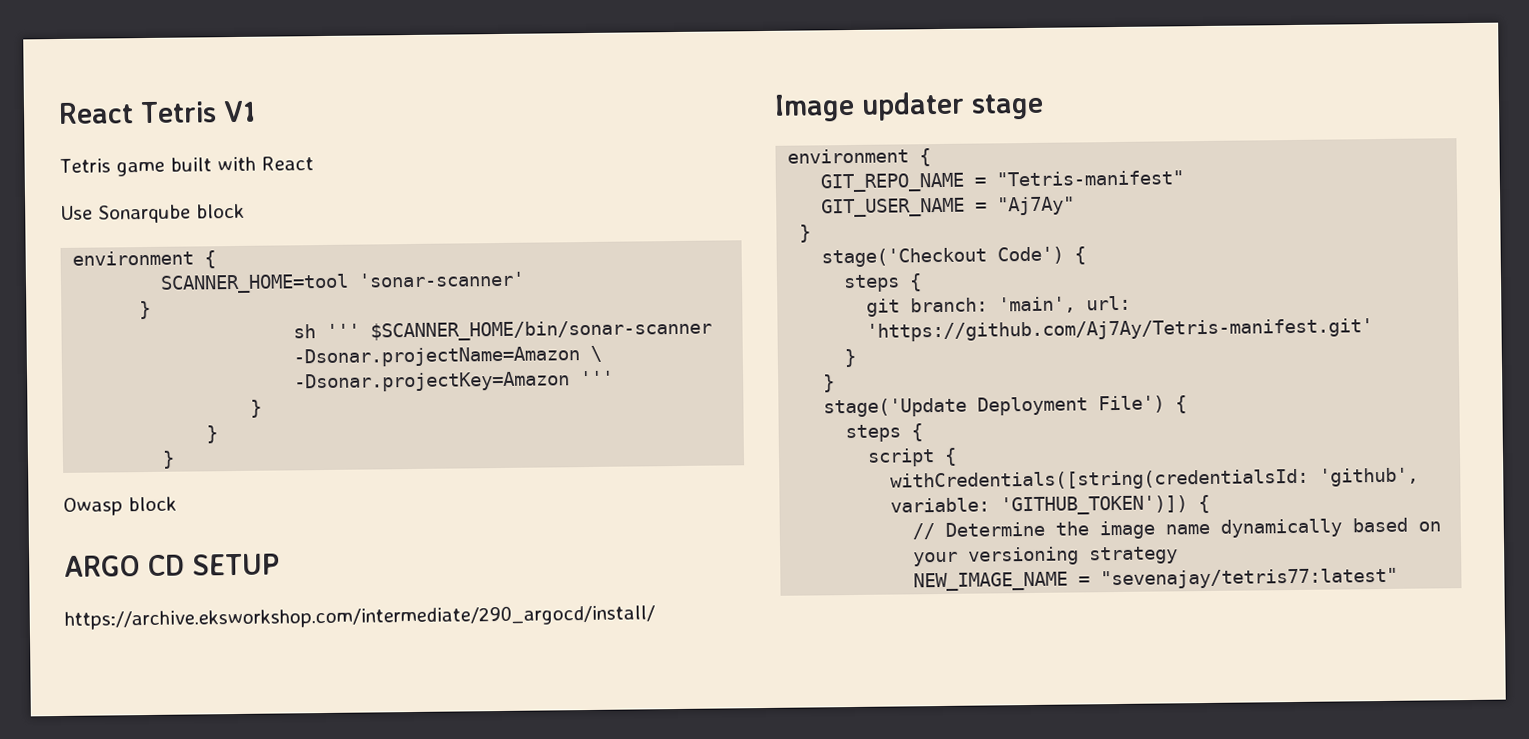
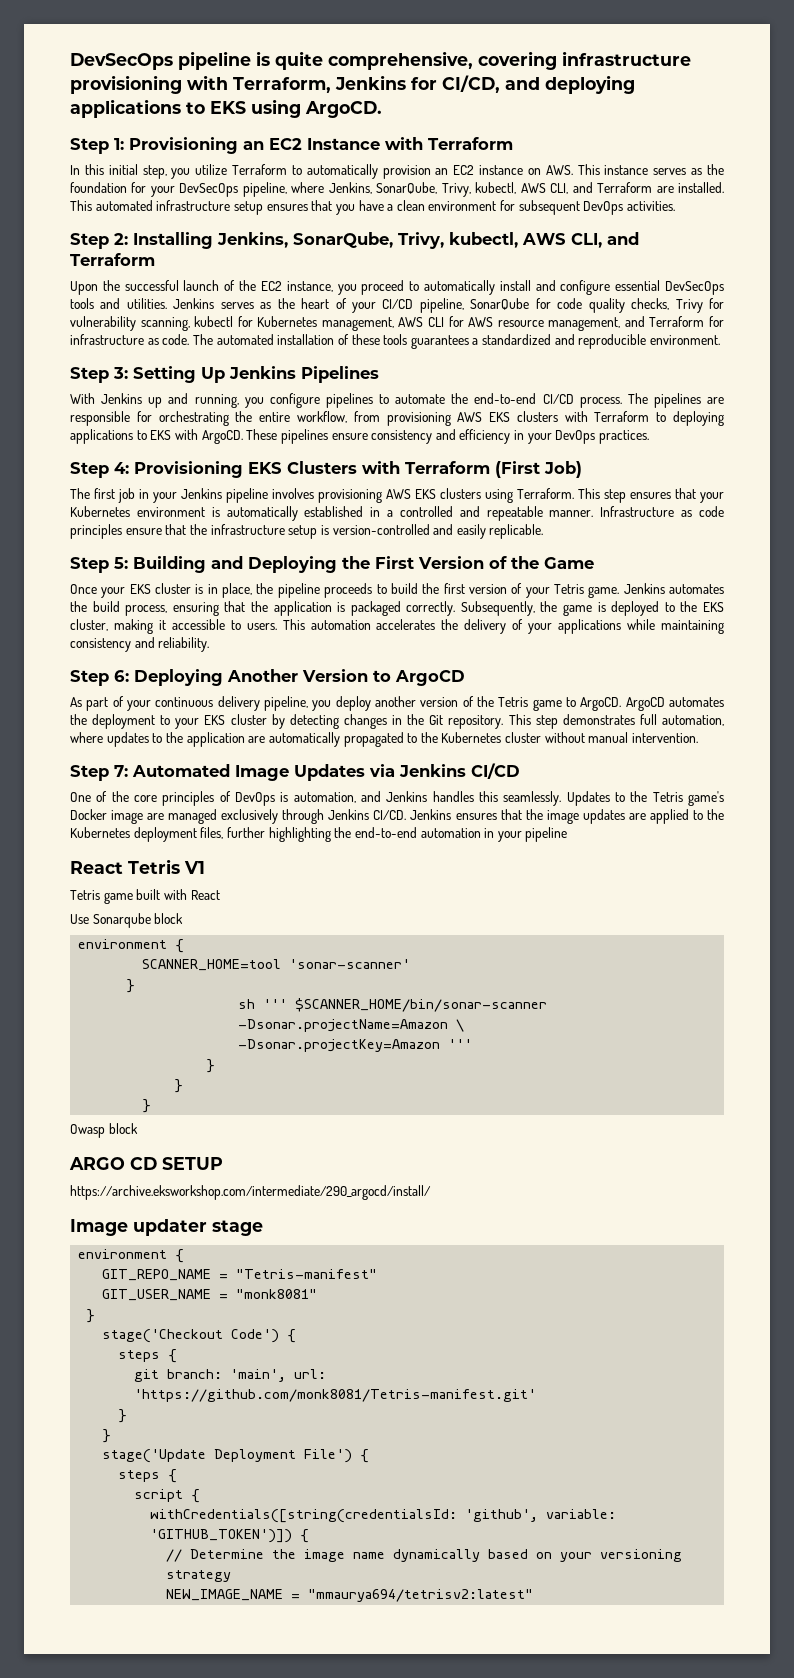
+ DevSecOps pipeline is quite comprehensive, covering infrastructure provisioning with Terraform, Jenkins for CI/CD, and deploying applications to EKS using ArgoCD.
+ Step 1: Provisioning an EC2 Instance with Terraform
+ In this initial step, you utilize Terraform to automatically provision an EC2 instance on AWS. This instance serves as the foundation for your DevSecOps pipeline, where Jenkins, SonarQube, Trivy, kubectl, AWS CLI, and Terraform are installed. This automated infrastructure setup ensures that you have a clean environment for subsequent DevOps activities.
+ Step 2: Installing Jenkins, SonarQube, Trivy, kubectl, AWS CLI, and Terraform
+ Upon the successful launch of the EC2 instance, you proceed to automatically install and configure essential DevSecOps tools and utilities. Jenkins serves as the heart of your CI/CD pipeline, SonarQube for code quality checks, Trivy for vulnerability scanning, kubectl for Kubernetes management, AWS CLI for AWS resource management, and Terraform for infrastructure as code. The automated installation of these tools guarantees a standardized and reproducible environment.
+ Step 3: Setting Up Jenkins Pipelines
+ With Jenkins up and running, you configure pipelines to automate the end-to-end CI/CD process. The pipelines are responsible for orchestrating the entire workflow, from provisioning AWS EKS clusters with Terraform to deploying applications to EKS with ArgoCD. These pipelines ensure consistency and efficiency in your DevOps practices.
+ Step 4: Provisioning EKS Clusters with Terraform (First Job)
+ The first job in your Jenkins pipeline involves provisioning AWS EKS clusters using Terraform. This step ensures that your Kubernetes environment is automatically established in a controlled and repeatable manner. Infrastructure as code principles ensure that the infrastructure setup is version-controlled and easily replicable.
+ Step 5: Building and Deploying the First Version of the Game
+ Once your EKS cluster is in place, the pipeline proceeds to build the first version of your Tetris game. Jenkins automates the build process, ensuring that the application is packaged correctly. Subsequently, the game is deployed to the EKS cluster, making it accessible to users. This automation accelerates the delivery of your applications while maintaining consistency and reliability.
+ Step 6: Deploying Another Version to ArgoCD
+ As part of your continuous delivery pipeline, you deploy another version of the Tetris game to ArgoCD. ArgoCD automates the deployment to your EKS cluster by detecting changes in the Git repository. This step demonstrates full automation, where updates to the application are automatically propagated to the Kubernetes cluster without manual intervention.
+ Step 7: Automated Image Updates via Jenkins CI/CD
+ One of the core principles of DevOps is automation, and Jenkins handles this seamlessly. Updates to the Tetris game's Docker image are managed exclusively through Jenkins CI/CD. Jenkins ensures that the image updates are applied to the Kubernetes deployment files, further highlighting the end-to-end automation in your pipeline
- GIT_USER_NAME = "Aj7Ay"
+ GIT_USER_NAME = "monk8081"
- git branch: 'main', url: 'https://github.com/Aj7Ay/Tetris-manifest.git'
+ git branch: 'main', url: 'https://github.com/monk8081/Tetris-manifest.git'
- NEW_IMAGE_NAME = "sevenajay/tetris77:latest"
+ NEW_IMAGE_NAME = "mmaurya694/tetrisv2:latest"

